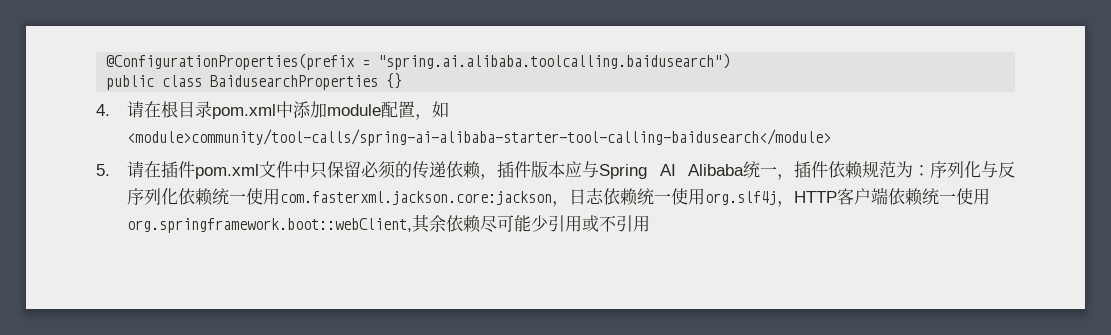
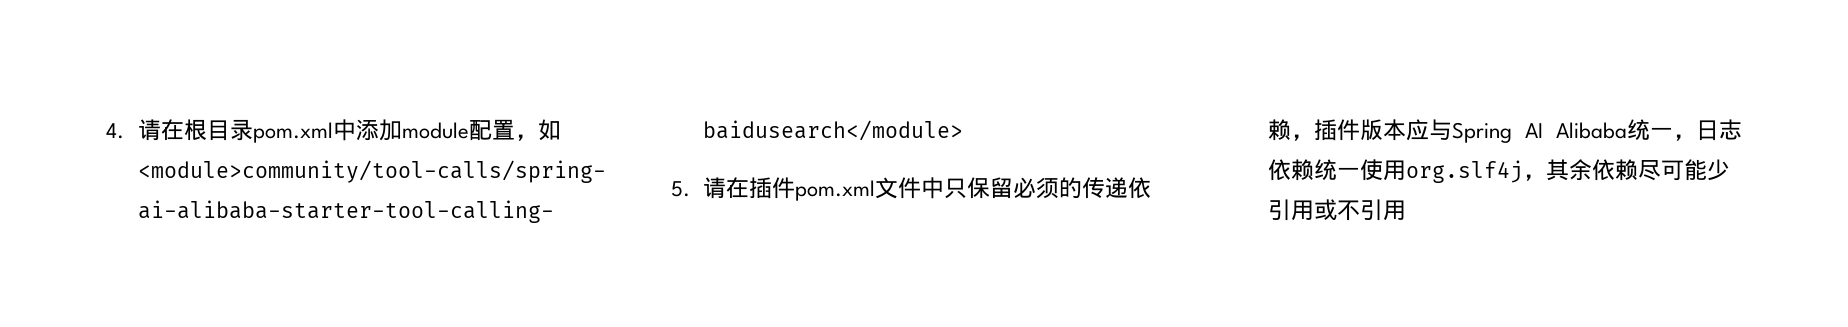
- @ConfigurationProperties(prefix = "spring.ai.alibaba.toolcalling.baidusearch")
- public class BaidusearchProperties {}
- 5.请在插件pom.xml文件中只保留必须的传递依赖，插件版本应与Spring AI Alibaba统一，插件依赖规范为：序列化与反序列化依赖统一使用com.fasterxml.jackson.core:jackson，日志依赖统一使用org.slf4j，HTTP客户端依赖统一使用org.springframework.boot::webClient,其余依赖尽可能少引用或不引用
+ 5.请在插件pom.xml文件中只保留必须的传递依赖，插件版本应与Spring AI Alibaba统一，日志依赖统一使用org.slf4j，其余依赖尽可能少引用或不引用

